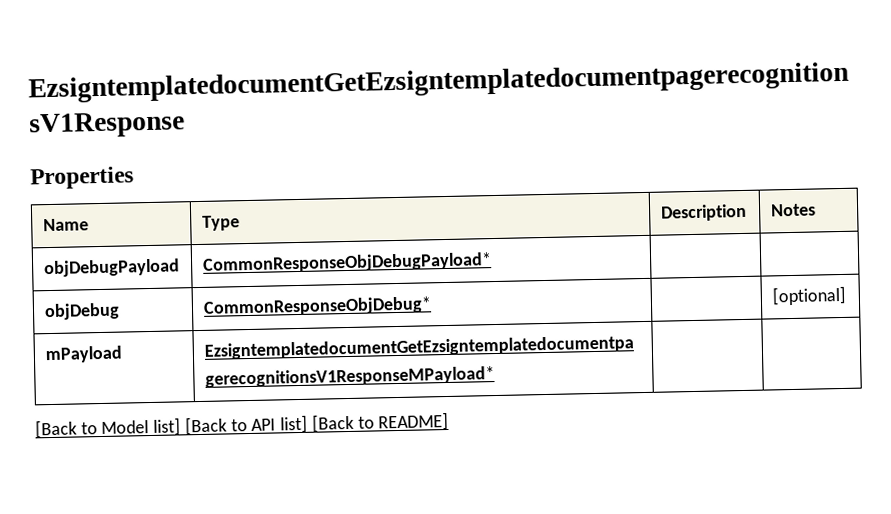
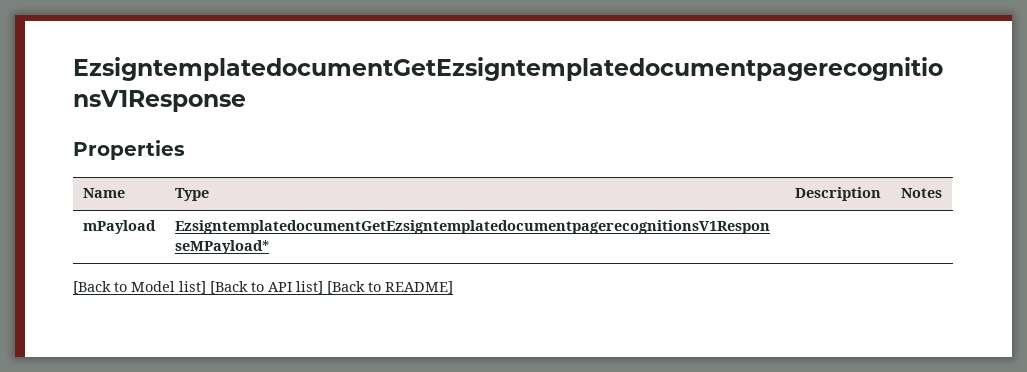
- objDebugPayload | CommonResponseObjDebugPayload* | |
- objDebug | CommonResponseObjDebug* | | [optional]

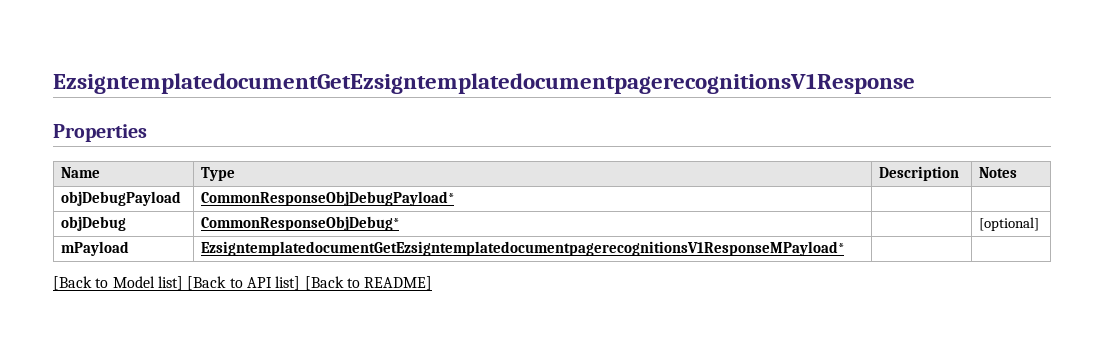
+ objDebugPayload | CommonResponseObjDebugPayload* | |
+ objDebug | CommonResponseObjDebug* | | [optional]

